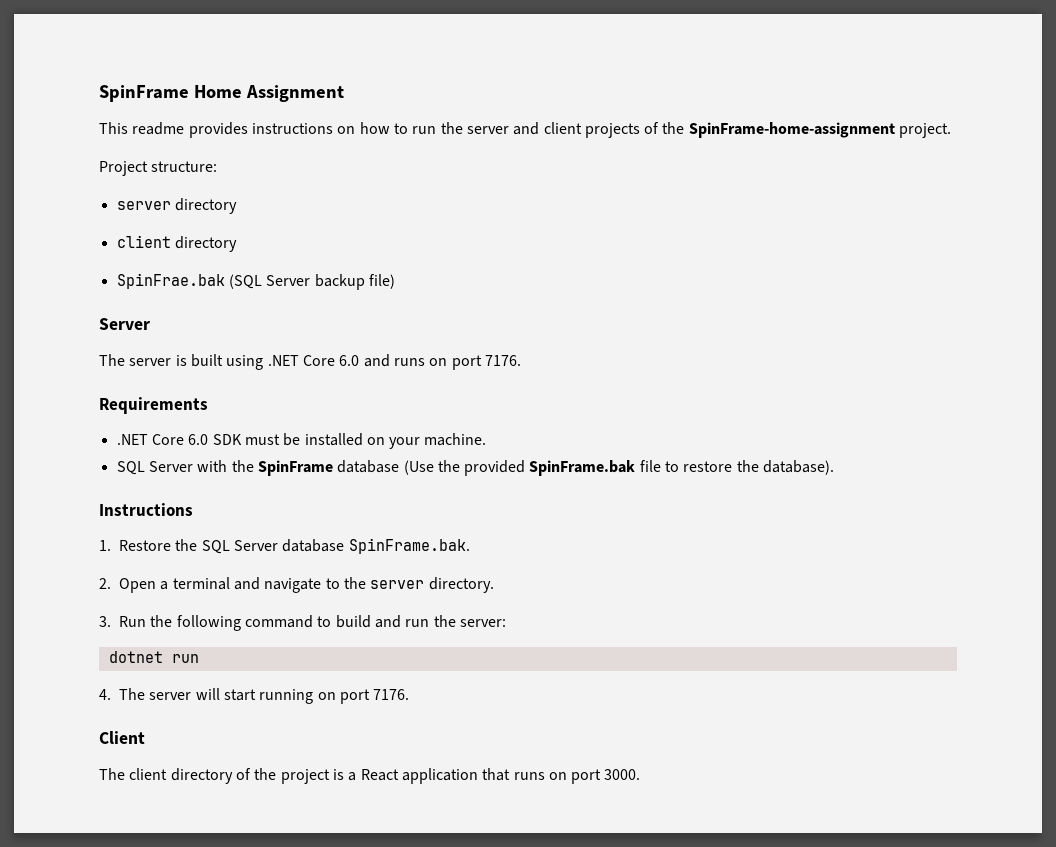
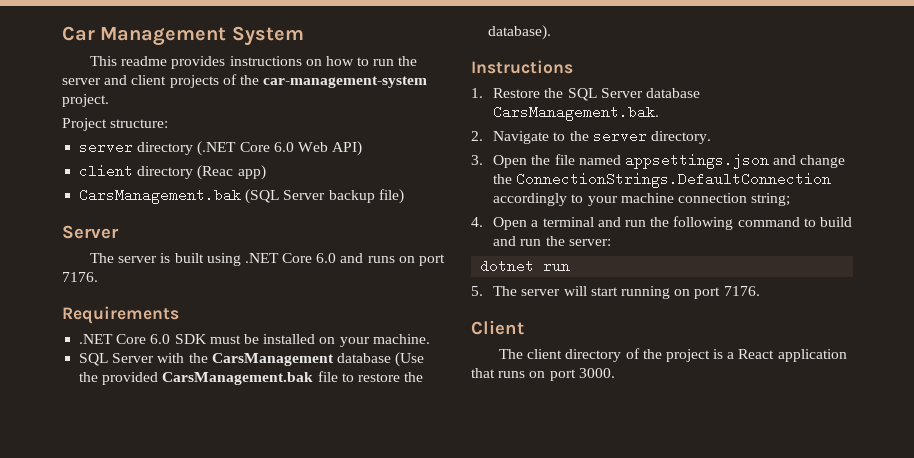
- SpinFrame Home Assignment
+ Car Management System
- This readme provides instructions on how to run the server and client projects of the SpinFrame-home-assignment project.
+ This readme provides instructions on how to run the server and client projects of the car-management-system project.
- server directory
- client directory
- SpinFrae.bak (SQL Server backup file)
+ server directory (.NET Core 6.0 Web API)
+ client directory (Reac app)
+ CarsManagement.bak (SQL Server backup file)
- SQL Server with the SpinFrame database (Use the provided SpinFrame.bak file to restore the database).
+ SQL Server with the CarsManagement database (Use the provided CarsManagement.bak file to restore the database).
- 1. Restore the SQL Server database SpinFrame.bak.
- 2. Open a terminal and navigate to the server directory.
- 3. Run the following command to build and run the server:
+ 1. Restore the SQL Server database CarsManagement.bak.
+ 2. Navigate to the server directory.
+ 3. Open the file named appsettings.json and change the ConnectionStrings.DefaultConnection accordingly to your machine connection string;
+ 4. Open a terminal and run the following command to build and run the server:
- 4. The server will start running on port 7176.
+ 5. The server will start running on port 7176.

